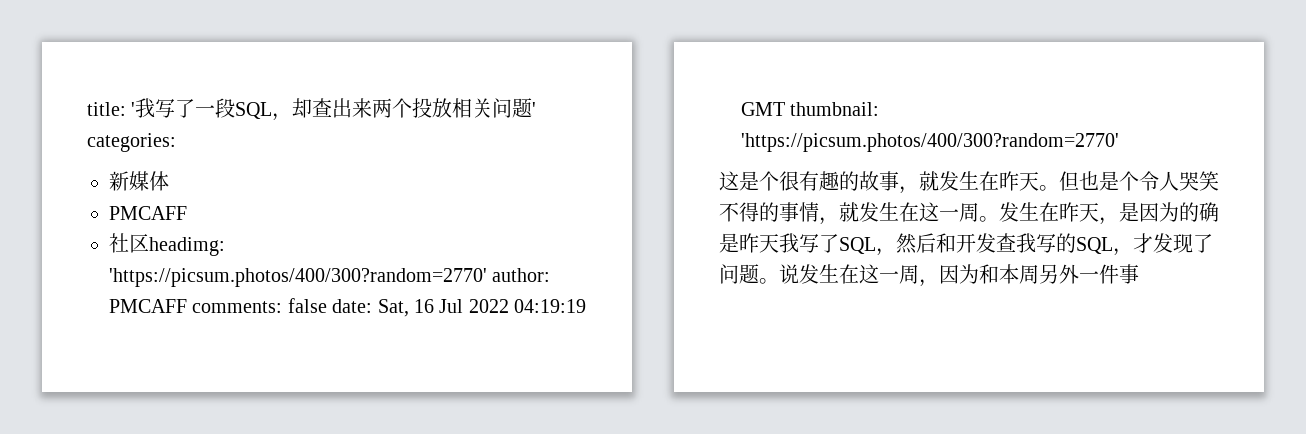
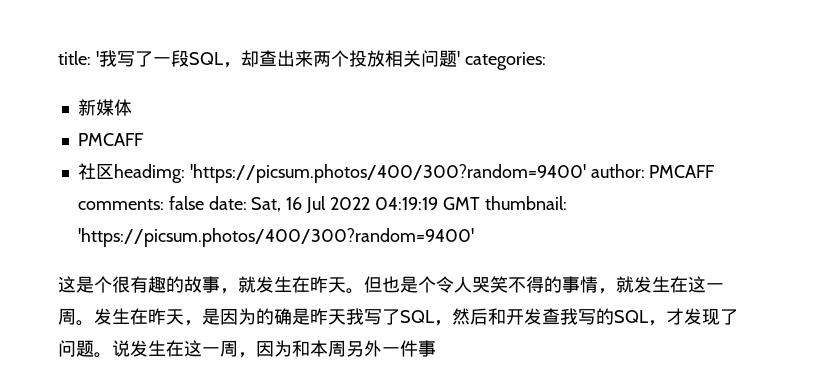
- 社区headimg: 'https://picsum.photos/400/300?random=2770' author: PMCAFF comments: false date: Sat, 16 Jul 2022 04:19:19 GMT thumbnail: 'https://picsum.photos/400/300?random=2770'
+ 社区headimg: 'https://picsum.photos/400/300?random=9400' author: PMCAFF comments: false date: Sat, 16 Jul 2022 04:19:19 GMT thumbnail: 'https://picsum.photos/400/300?random=9400'

